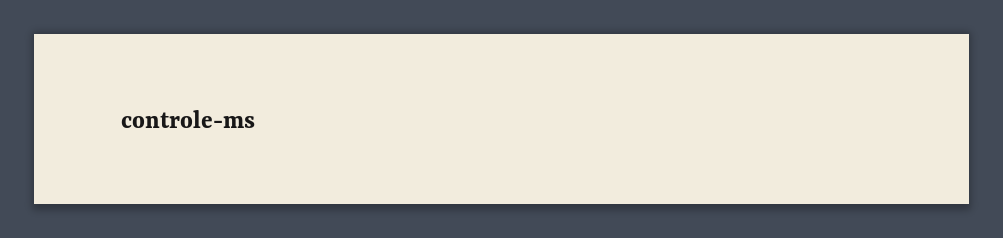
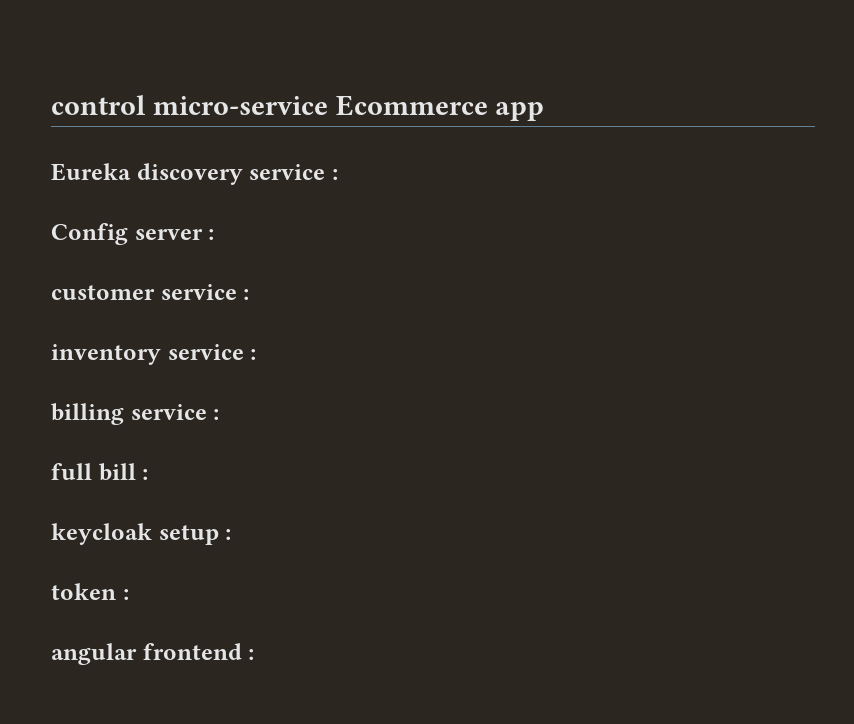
- controle-ms
+ control micro-service Ecommerce app
+ Eureka discovery service :
+ Config server :
+ customer service :
+ inventory service :
+ billing service :
+ full bill :
+ keycloak setup :
+ token :
+ angular frontend :

